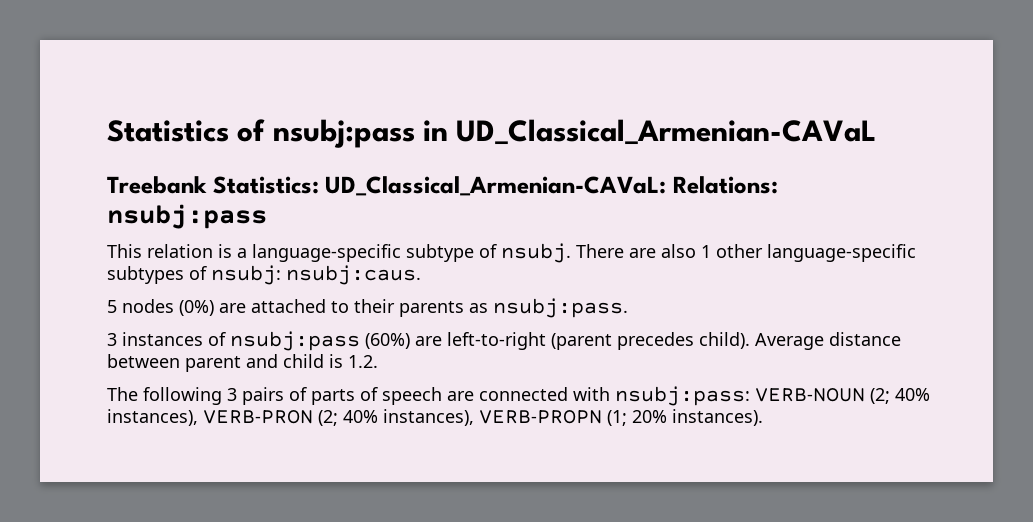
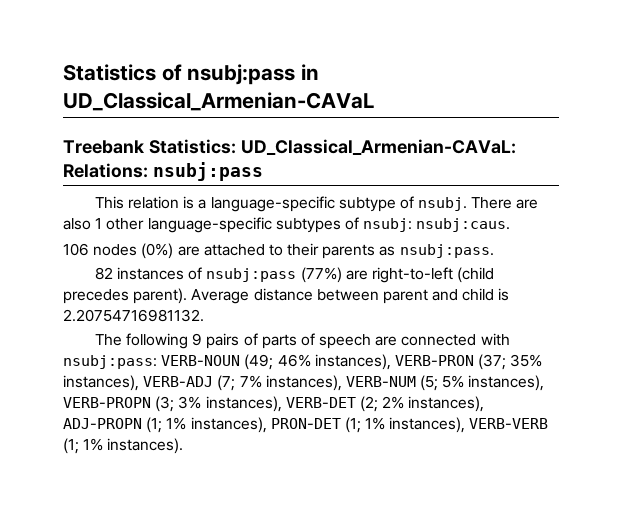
- 5 nodes (0%) are attached to their parents as nsubj:pass.
+ 106 nodes (0%) are attached to their parents as nsubj:pass.
- 3 instances of nsubj:pass (60%) are left-to-right (parent precedes child).
+ 82 instances of nsubj:pass (77%) are right-to-left (child precedes parent).
- Average distance between parent and child is 1.2.
+ Average distance between parent and child is 2.20754716981132.
- The following 3 pairs of parts of speech are connected with nsubj:pass: VERB-NOUN (2; 40% instances), VERB-PRON (2; 40% instances), VERB-PROPN (1; 20% instances).
+ The following 9 pairs of parts of speech are connected with nsubj:pass: VERB-NOUN (49; 46% instances), VERB-PRON (37; 35% instances), VERB-ADJ (7; 7% instances), VERB-NUM (5; 5% instances), VERB-PROPN (3; 3% instances), VERB-DET (2; 2% instances), ADJ-PROPN (1; 1% instances), PRON-DET (1; 1% instances), VERB-VERB (1; 1% instances).

